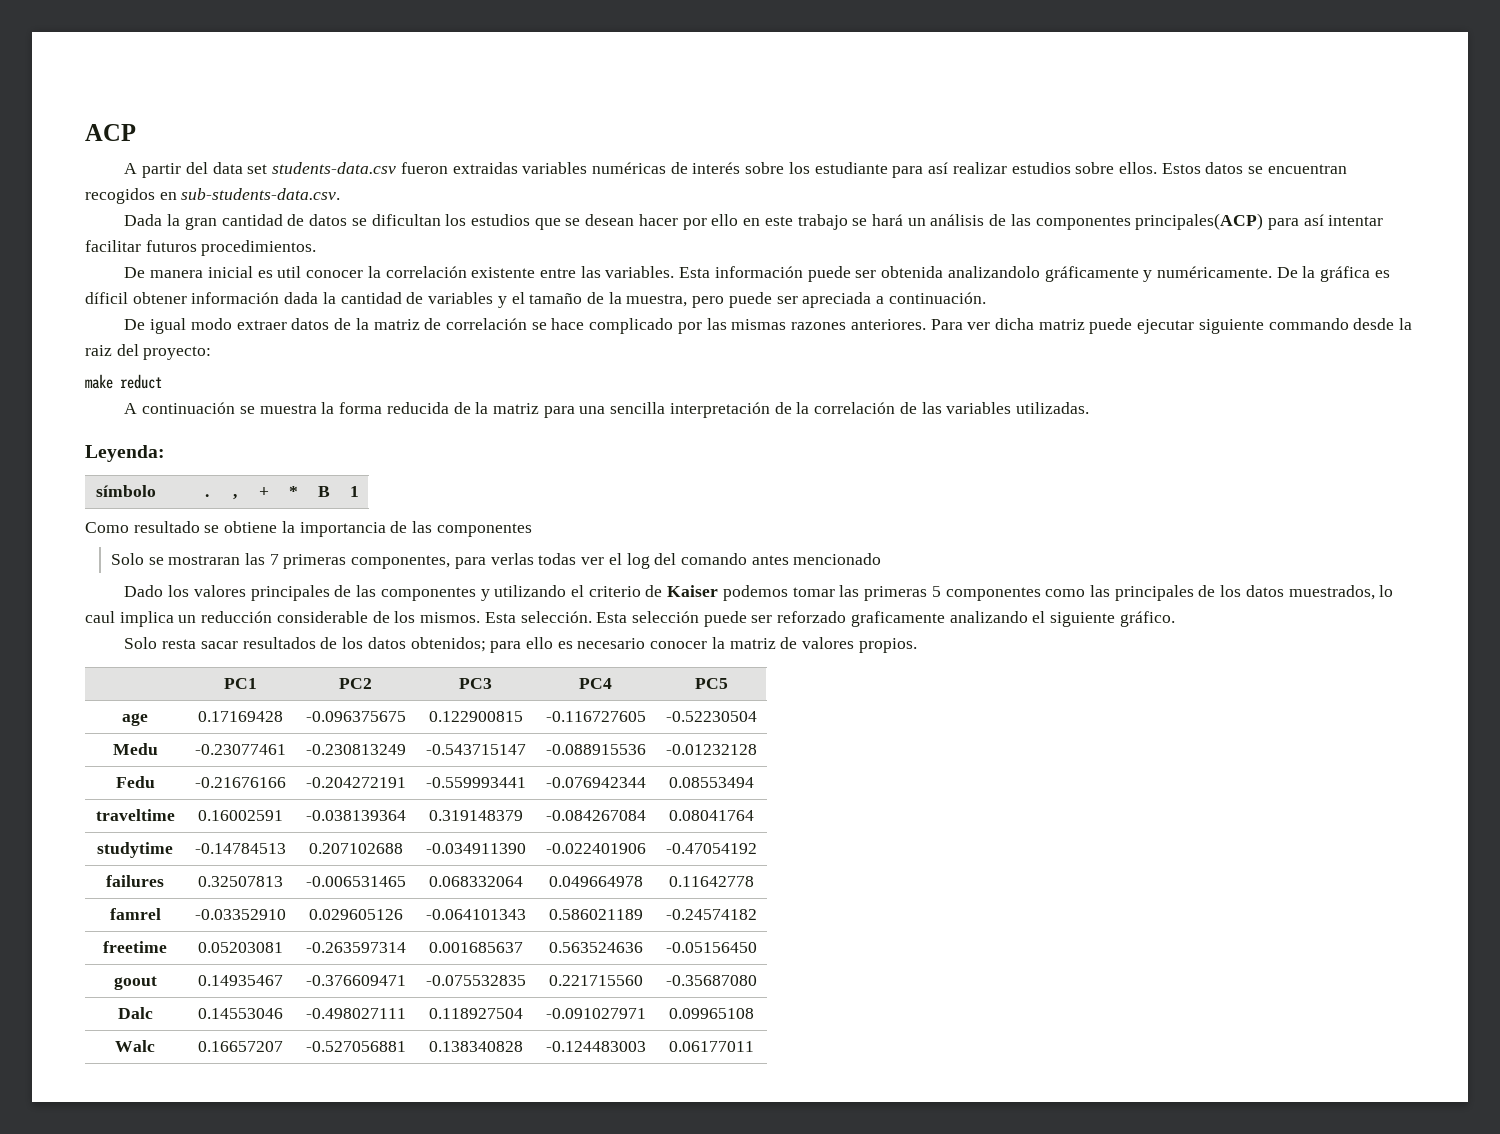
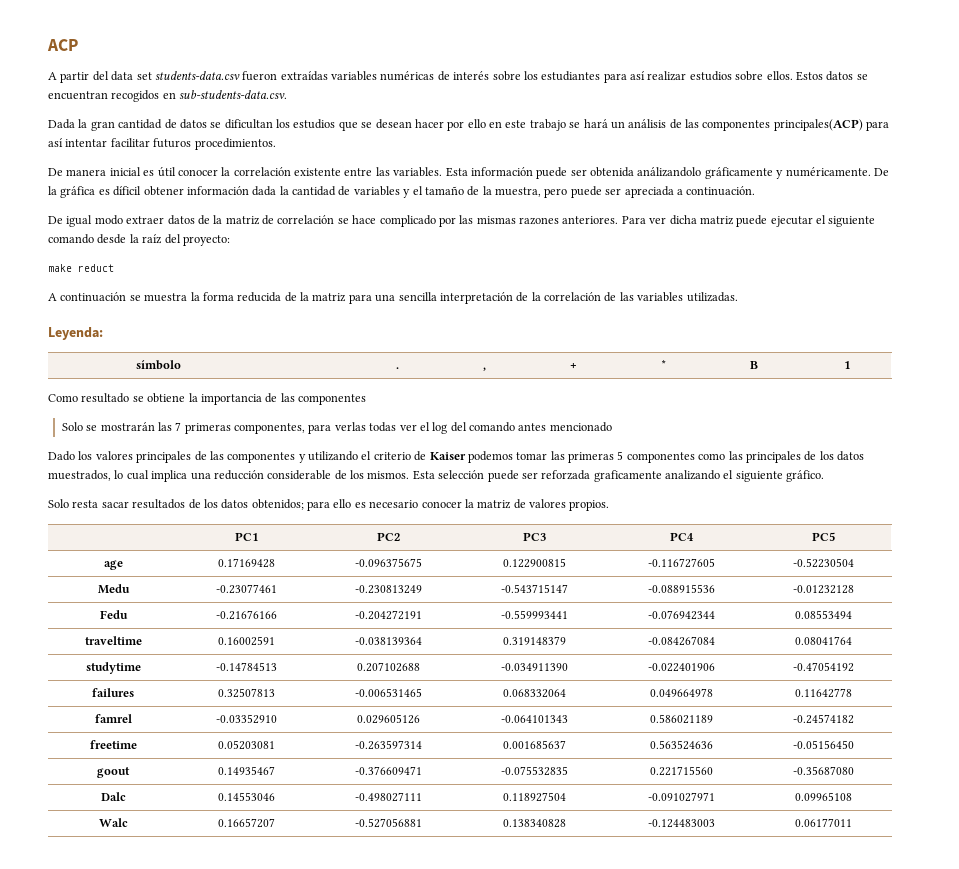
- A partir del data set students-data.csv fueron extraidas variables numéricas de interés sobre los estudiante para así realizar estudios sobre ellos.
+ A partir del data set students-data.csv fueron extraídas variables numéricas de interés sobre los estudiantes para así realizar estudios sobre ellos.
- De manera inicial es util conocer la correlación existente entre las variables.
+ De manera inicial es útil conocer la correlación existente entre las variables.
- Esta información puede ser obtenida analizandolo gráficamente y numéricamente.
+ Esta información puede ser obtenida análizandolo gráficamente y numéricamente.
- Para ver dicha matriz puede ejecutar siguiente commando desde la raiz del proyecto:
+ Para ver dicha matriz puede ejecutar el siguiente comando desde la raíz del proyecto:
- Solo se mostraran las 7 primeras componentes, para verlas todas ver el log del comando antes mencionado
+ Solo se mostrarán las 7 primeras componentes, para verlas todas ver el log del comando antes mencionado
- Dado los valores principales de las componentes y utilizando el criterio de Kaiser podemos tomar las primeras 5 componentes como las principales de los datos muestrados, lo caul implica un reducción considerable de los mismos.
+ Dado los valores principales de las componentes y utilizando el criterio de Kaiser podemos tomar las primeras 5 componentes como las principales de los datos muestrados, lo cual implica una reducción considerable de los mismos.
- Esta selección. Esta selección puede ser reforzado graficamente analizando el siguiente gráfico.
+ Esta selección puede ser reforzada graficamente analizando el siguiente gráfico.

